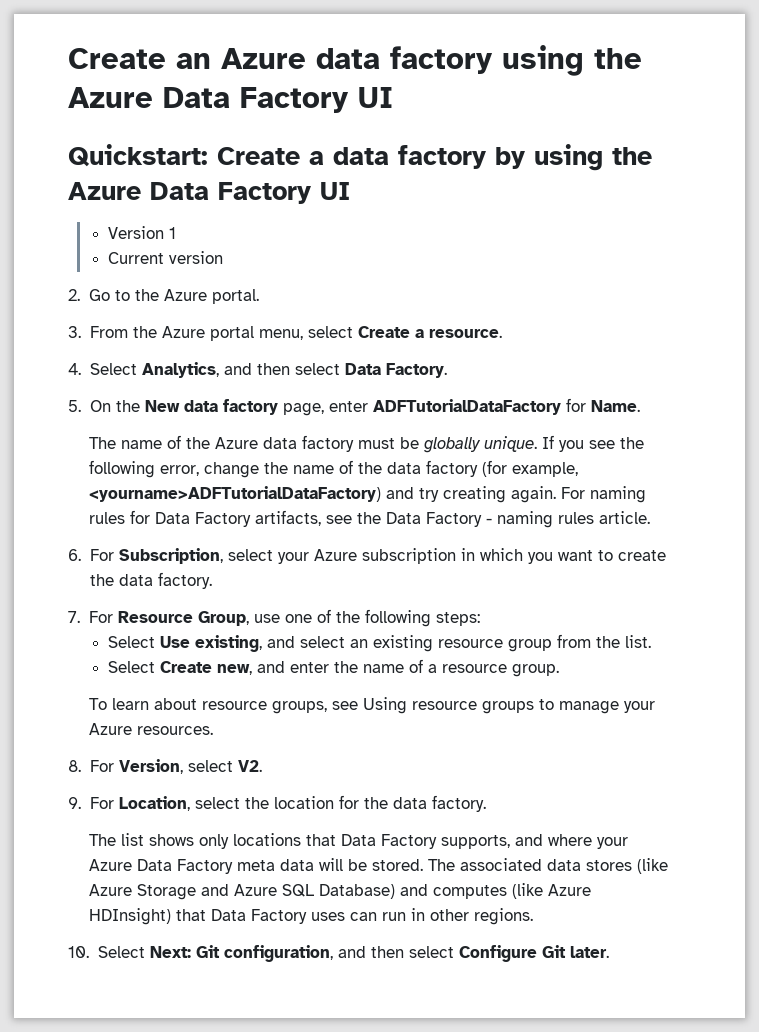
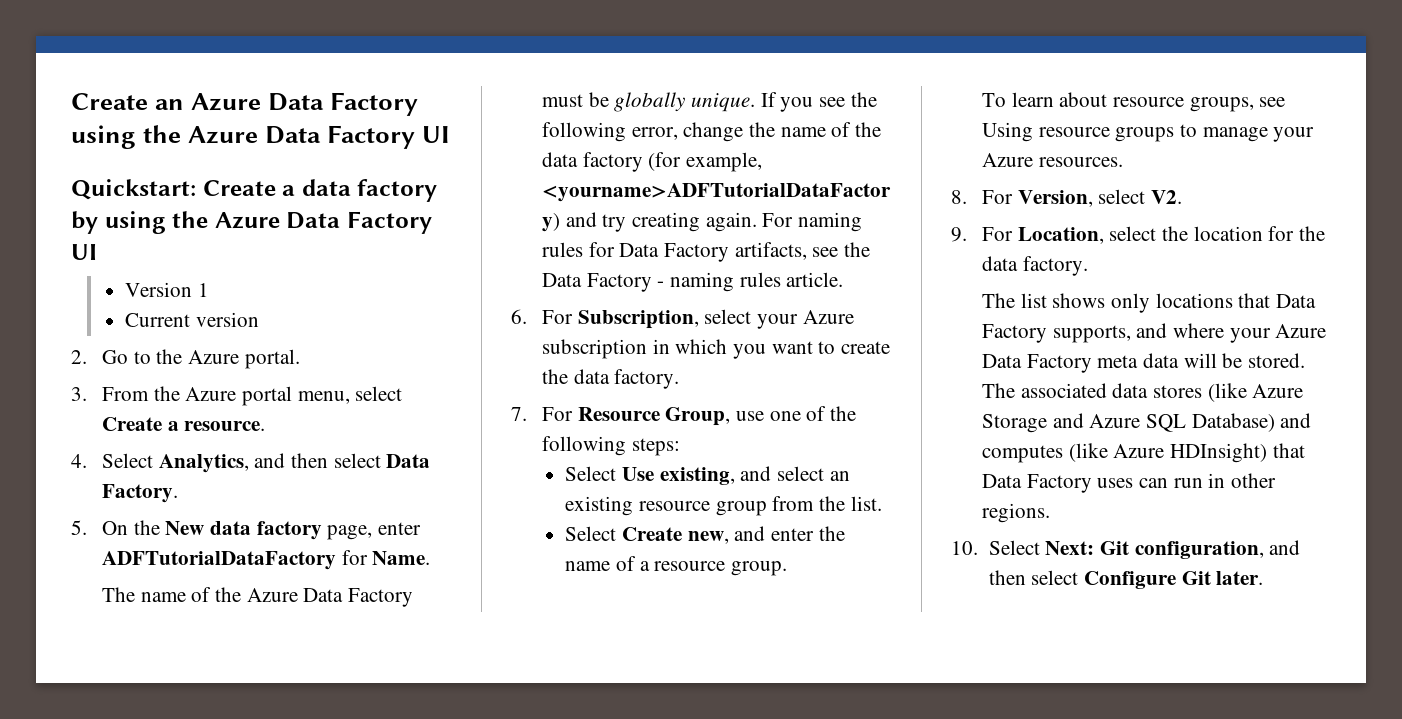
- Create an Azure data factory using the Azure Data Factory UI
+ Create an Azure Data Factory using the Azure Data Factory UI
- The name of the Azure data factory must be globally unique.
+ The name of the Azure Data Factory must be globally unique.

